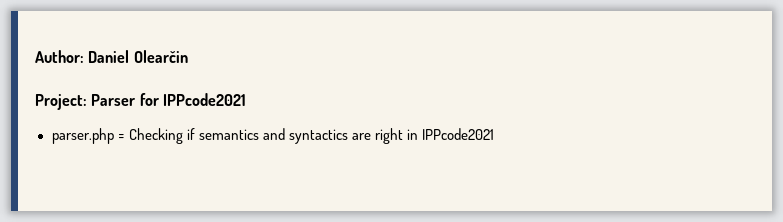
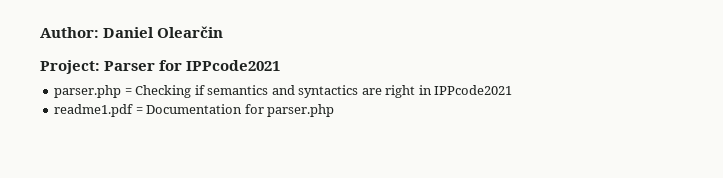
+ readme1.pdf = Documentation for parser.php

